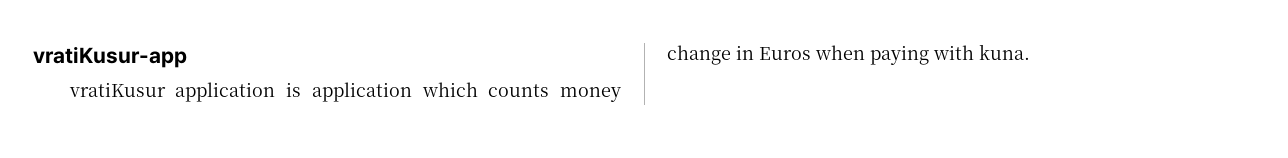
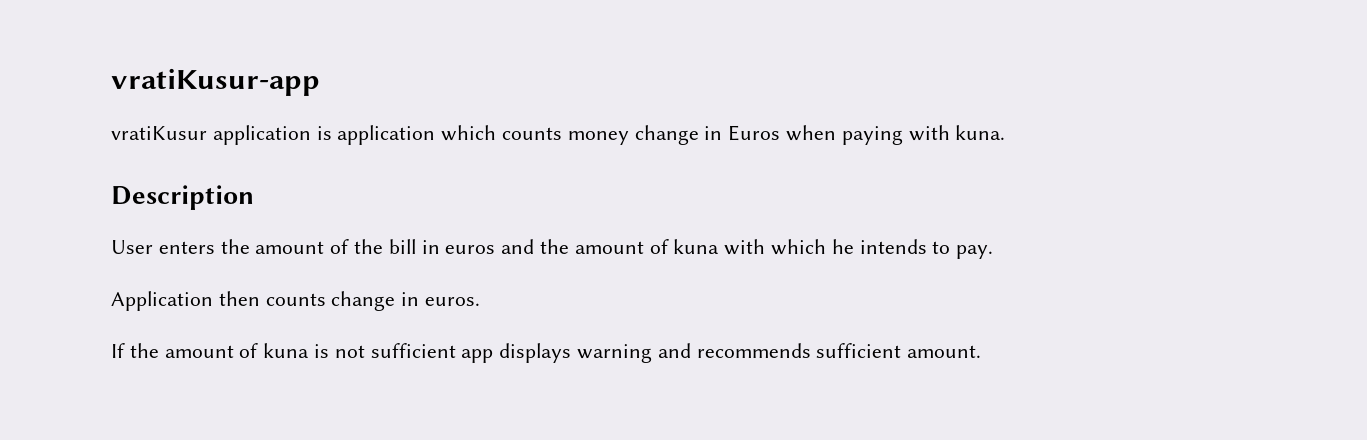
+ Description
+ User enters the amount of the bill in euros and the amount of kuna with which he intends to pay.
+ Application then counts change in euros.
+ If the amount of kuna is not sufficient app displays warning and recommends sufficient amount.

